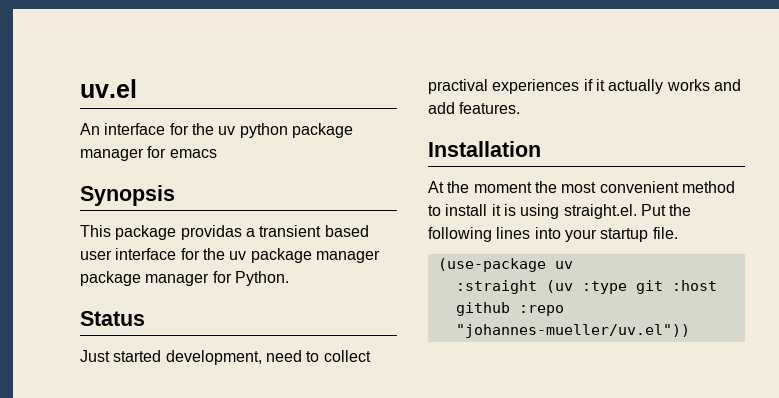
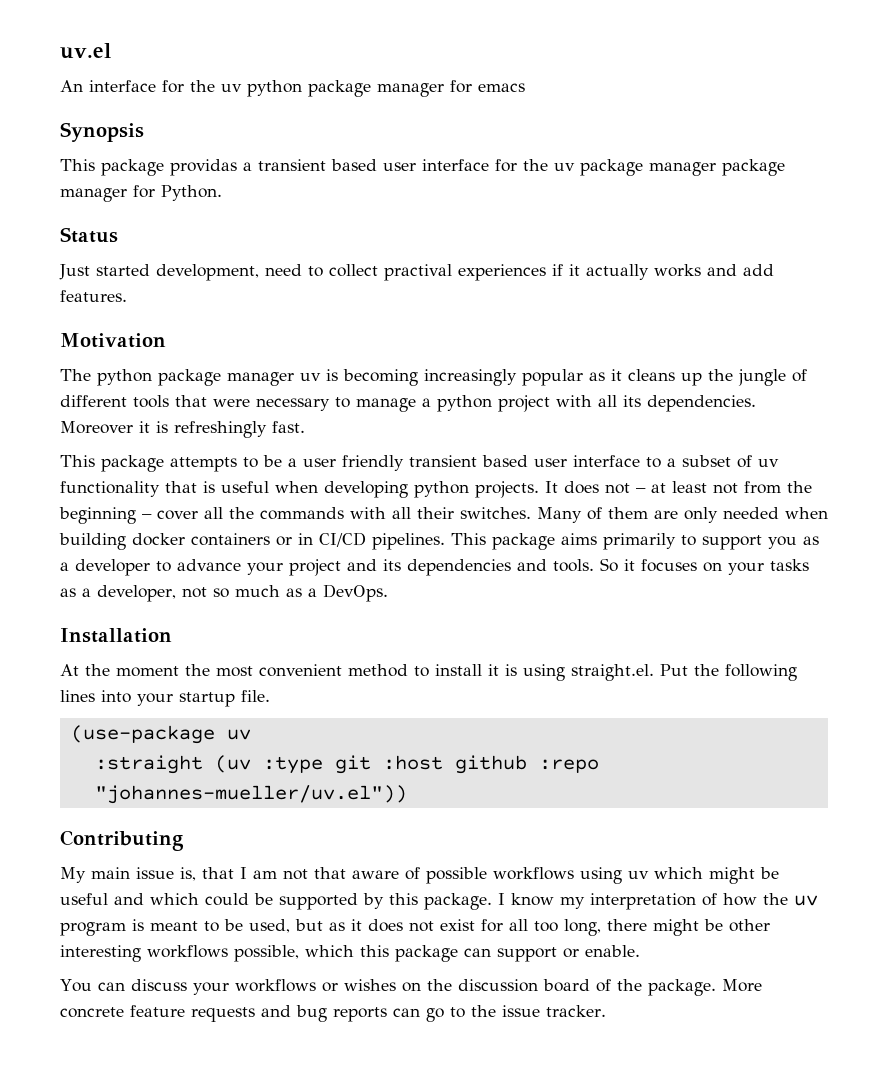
+ Motivation
+ The python package manager uv is becoming increasingly popular as it cleans up the jungle of different tools that were necessary to manage a python project with all its dependencies. Moreover it is refreshingly fast.
+ This package attempts to be a user friendly transient based user interface to a subset of uv functionality that is useful when developing python projects. It does not – at least not from the beginning – cover all the commands with all their switches. Many of them are only needed when building docker containers or in CI/CD pipelines. This package aims primarily to support you as a developer to advance your project and its dependencies and tools. So it focuses on your tasks as a developer, not so much as a DevOps.
+ Contributing
+ My main issue is, that I am not that aware of possible workflows using uv which might be useful and which could be supported by this package. I know my interpretation of how the uv program is meant to be used, but as it does not exist for all too long, there might be other interesting workflows possible, which this package can support or enable.
+ You can discuss your workflows or wishes on the discussion board of the package. More concrete feature requests and bug reports can go to the issue tracker.

